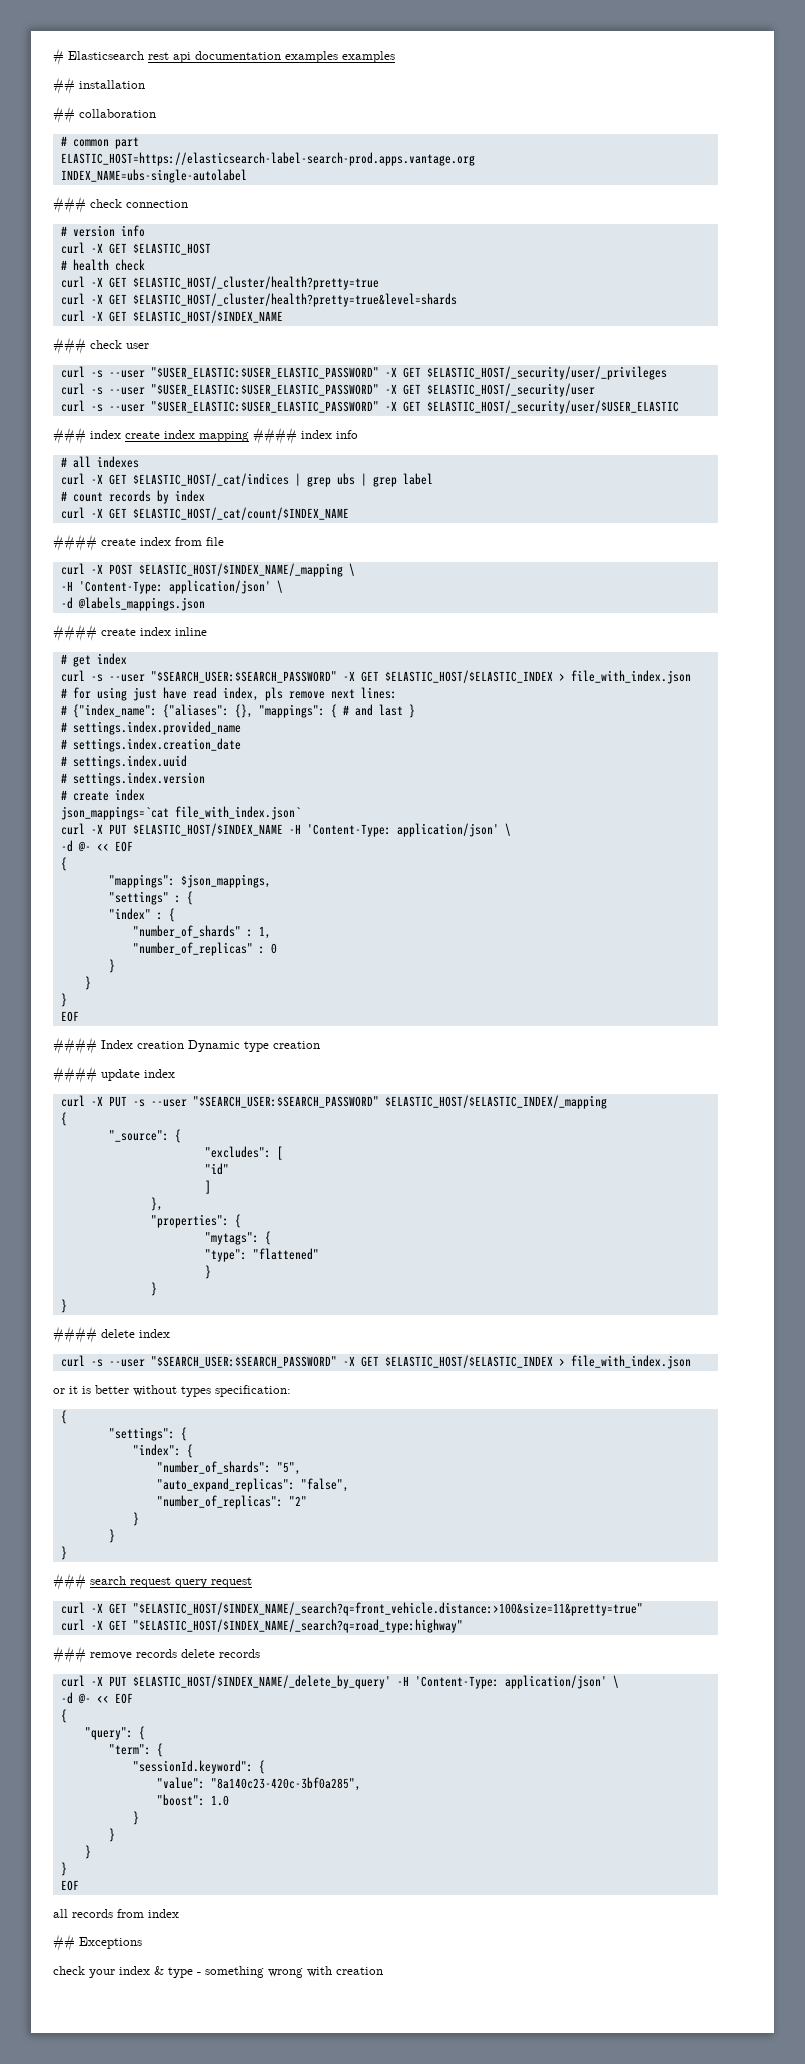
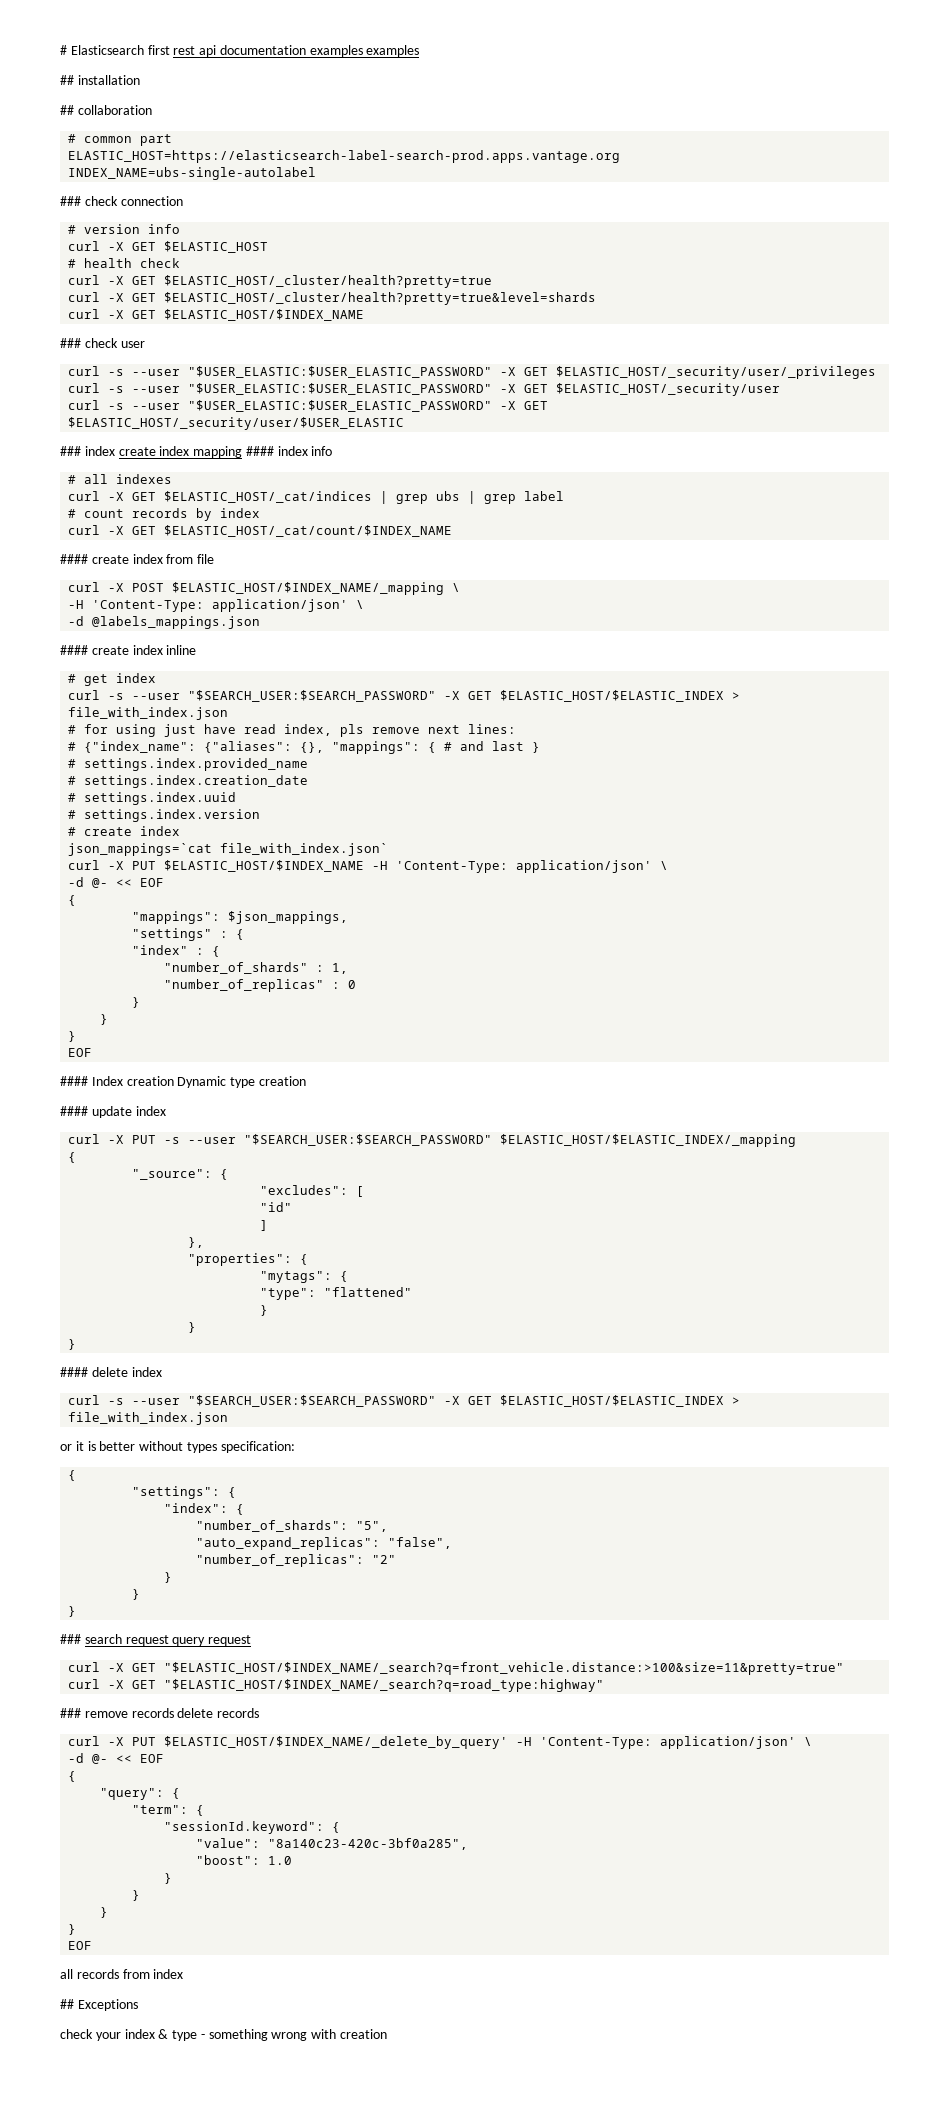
- # Elasticsearch rest api documentation examples examples
+ # Elasticsearch first rest api documentation examples examples

